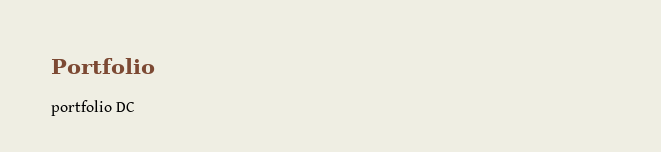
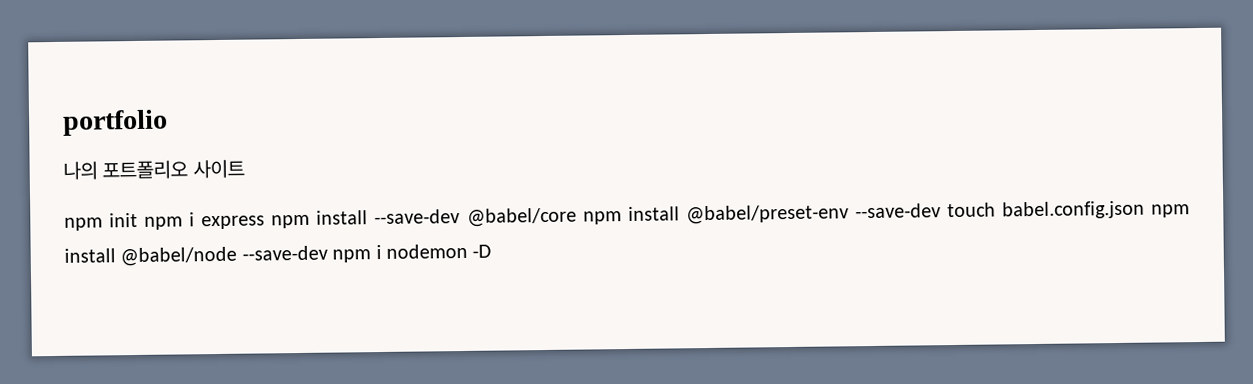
- Portfolio
- portfolio DC
+ portfolio
+ 나의 포트폴리오 사이트
+ npm init npm i express npm install --save-dev @babel/core npm install @babel/preset-env --save-dev touch babel.config.json npm install @babel/node --save-dev npm i nodemon -D

